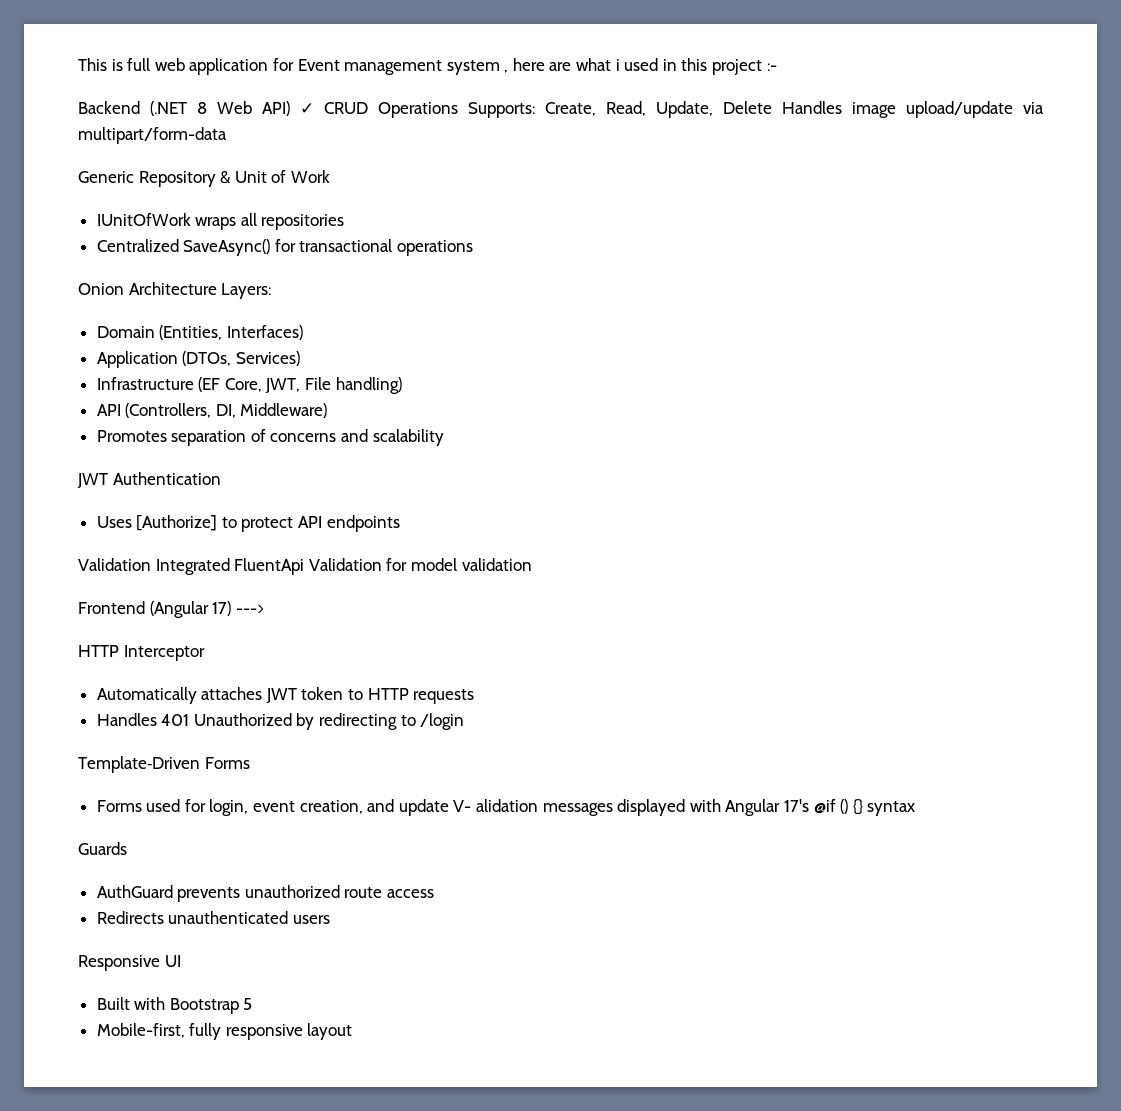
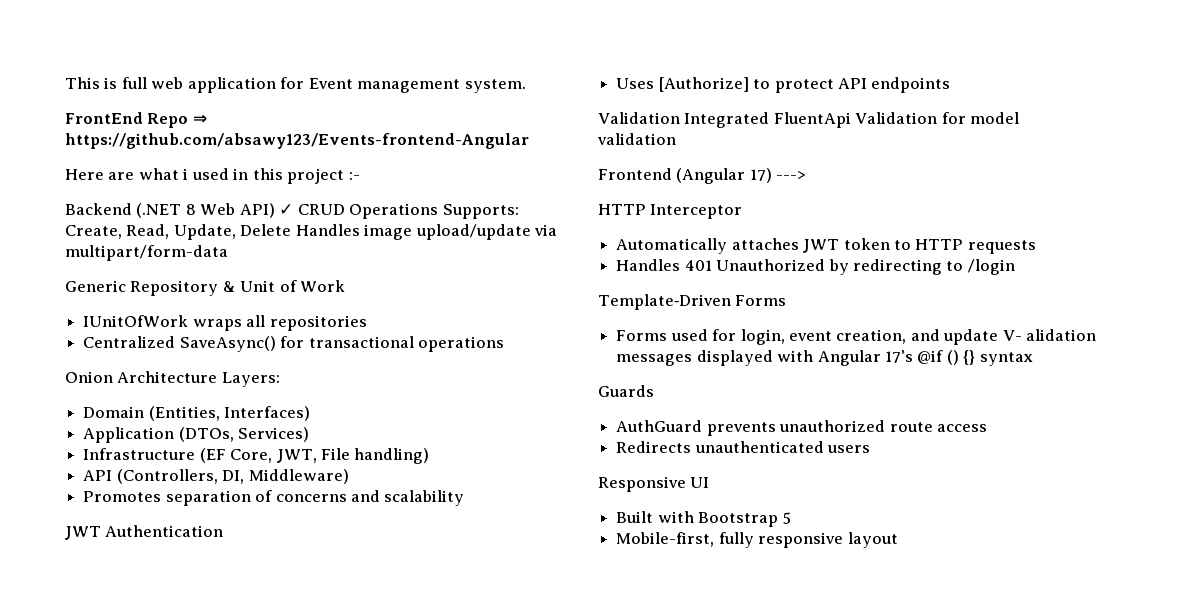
- This is full web application for Event management system , here are what i used in this project :-
+ This is full web application for Event management system.
+ FrontEnd Repo ⇒ https://github.com/absawy123/Events-frontend-Angular
+ Here are what i used in this project :-

